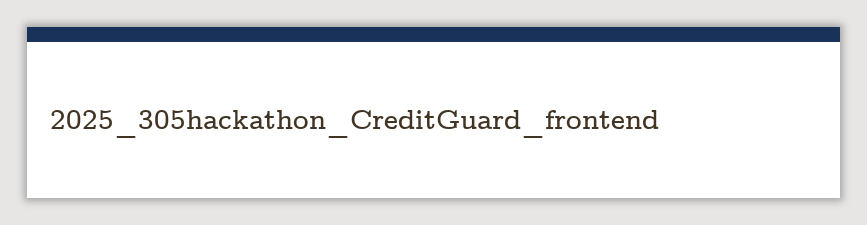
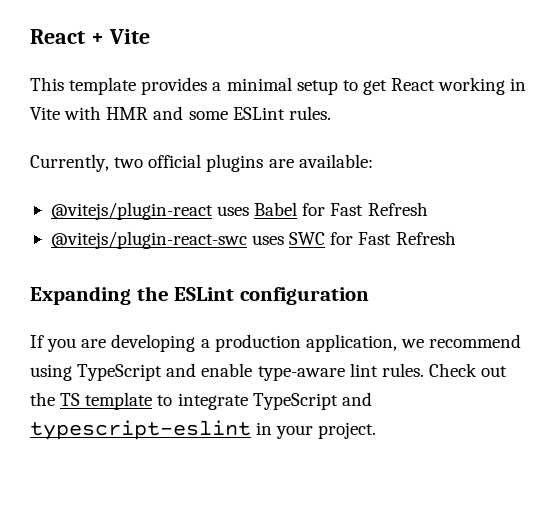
- 2025_305hackathon_CreditGuard_frontend
+ React + Vite
+ This template provides a minimal setup to get React working in Vite with HMR and some ESLint rules.
+ Currently, two official plugins are available:
+ @vitejs/plugin-react uses Babel for Fast Refresh
+ @vitejs/plugin-react-swc uses SWC for Fast Refresh
+ Expanding the ESLint configuration
+ If you are developing a production application, we recommend using TypeScript and enable type-aware lint rules. Check out the TS template to integrate TypeScript and typescript-eslint in your project.

